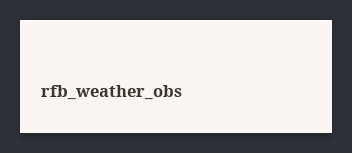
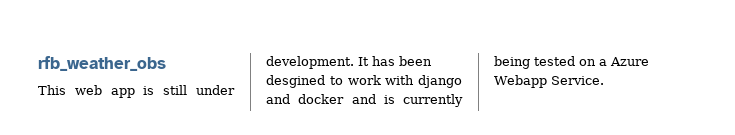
+ This web app is still under development. It has been desgined to work with django and docker and is currently being tested on a Azure Webapp Service.

